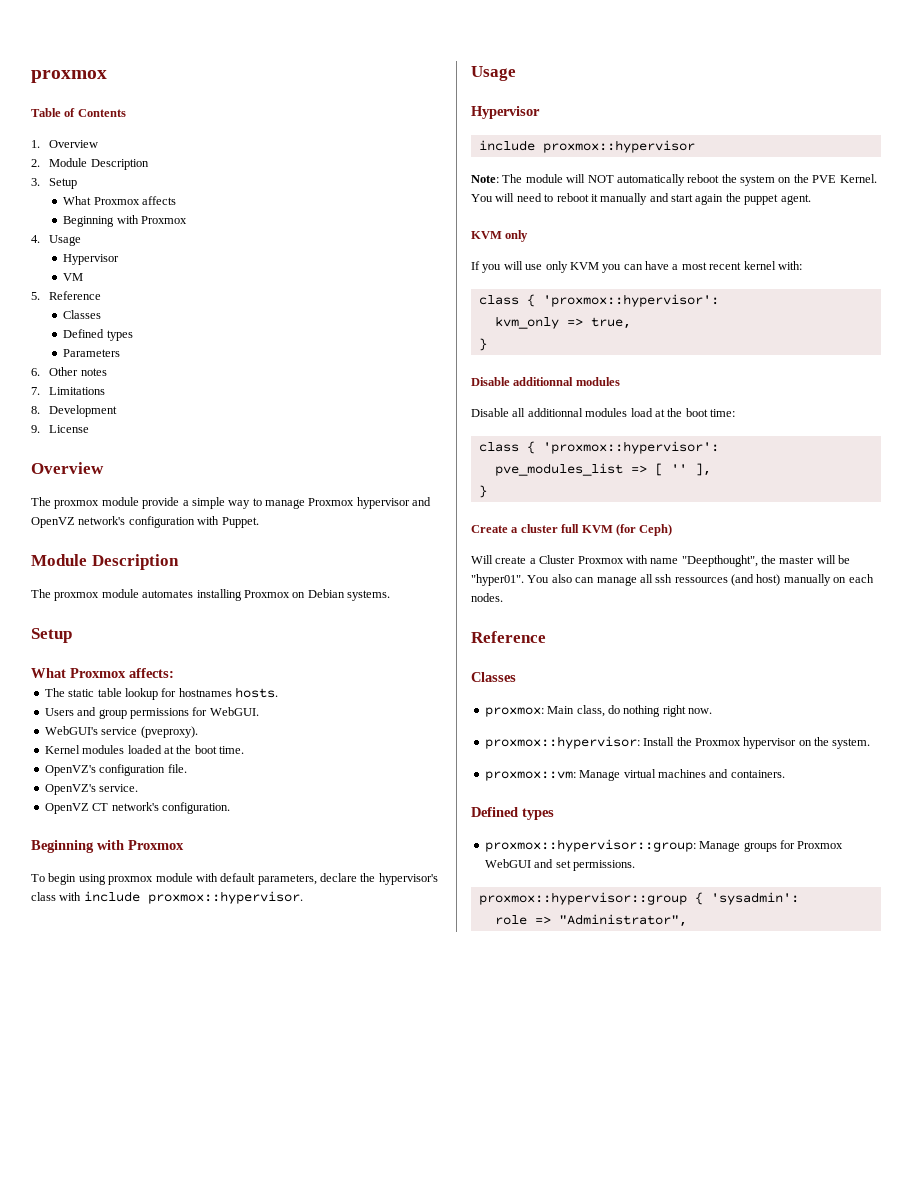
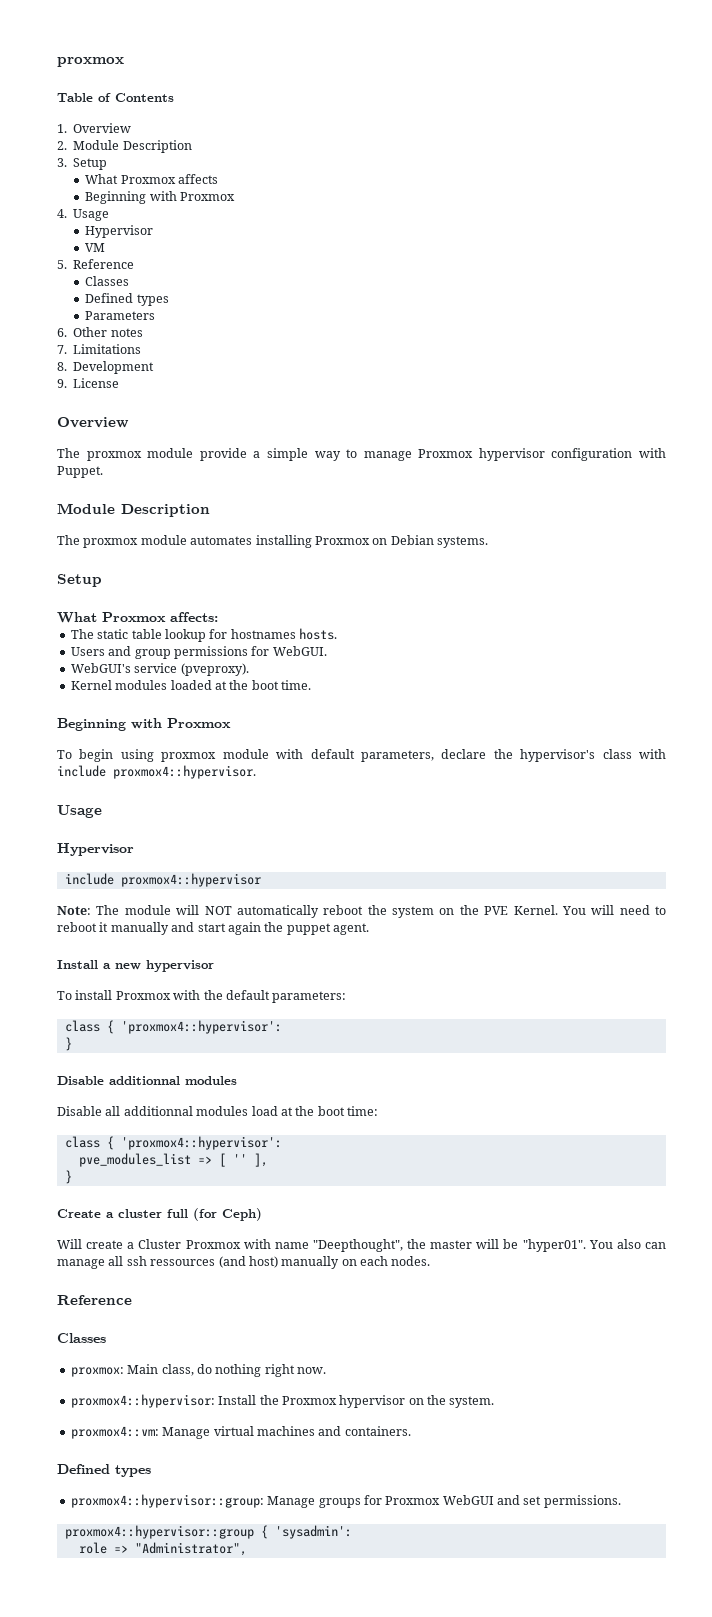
- The proxmox module provide a simple way to manage Proxmox hypervisor and OpenVZ network's configuration with Puppet.
+ The proxmox module provide a simple way to manage Proxmox hypervisor configuration with Puppet.
- OpenVZ's configuration file.
- OpenVZ's service.
- OpenVZ CT network's configuration.
- To begin using proxmox module with default parameters, declare the hypervisor's class with include proxmox::hypervisor.
+ To begin using proxmox module with default parameters, declare the hypervisor's class with include proxmox4::hypervisor.
- include proxmox::hypervisor
+ include proxmox4::hypervisor
- KVM only
- If you will use only KVM you can have a most recent kernel with:
- class { 'proxmox::hypervisor':
- kvm_only => true,
+ Install a new hypervisor
+ To install Proxmox with the default parameters:
+ class { 'proxmox4::hypervisor':
  Disable all additionnal modules load at the boot time:
- class { 'proxmox::hypervisor':
+ class { 'proxmox4::hypervisor':
- Create a cluster full KVM (for Ceph)
+ Create a cluster full (for Ceph)
- proxmox::hypervisor: Install the Proxmox hypervisor on the system.
+ proxmox4::hypervisor: Install the Proxmox hypervisor on the system.
- proxmox::vm: Manage virtual machines and containers.
+ proxmox4::vm: Manage virtual machines and containers.
- proxmox::hypervisor::group: Manage groups for Proxmox WebGUI and set permissions.
+ proxmox4::hypervisor::group: Manage groups for Proxmox WebGUI and set permissions.
- proxmox::hypervisor::group { 'sysadmin':
+ proxmox4::hypervisor::group { 'sysadmin':

